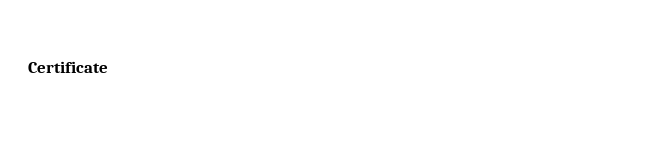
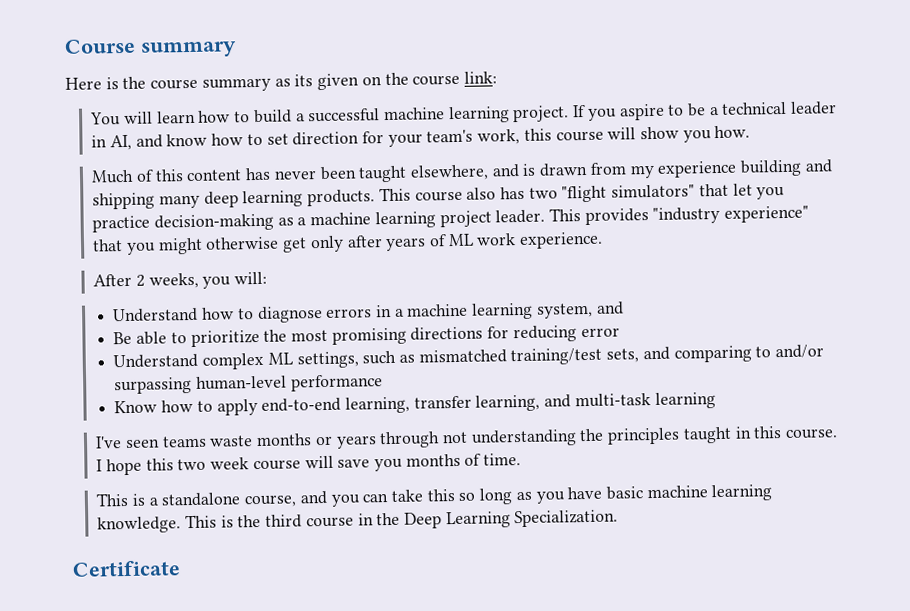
+ Course summary
+ Here is the course summary as its given on the course link:
+ You will learn how to build a successful machine learning project. If you aspire to be a technical leader in AI, and know how to set direction for your team's work, this course will show you how.
+ Much of this content has never been taught elsewhere, and is drawn from my experience building and shipping many deep learning products. This course also has two "flight simulators" that let you practice decision-making as a machine learning project leader. This provides "industry experience" that you might otherwise get only after years of ML work experience.
+ After 2 weeks, you will:
+ Understand how to diagnose errors in a machine learning system, and
+ Be able to prioritize the most promising directions for reducing error
+ Understand complex ML settings, such as mismatched training/test sets, and comparing to and/or surpassing human-level performance
+ Know how to apply end-to-end learning, transfer learning, and multi-task learning
+ I've seen teams waste months or years through not understanding the principles taught in this course. I hope this two week course will save you months of time.
+ This is a standalone course, and you can take this so long as you have basic machine learning knowledge. This is the third course in the Deep Learning Specialization.

